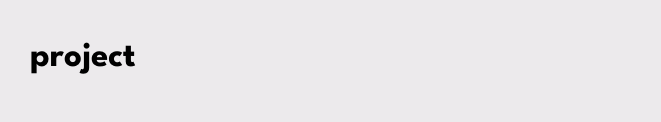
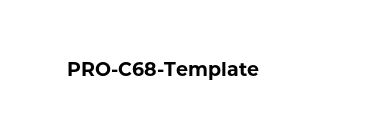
- project
+ PRO-C68-Template

